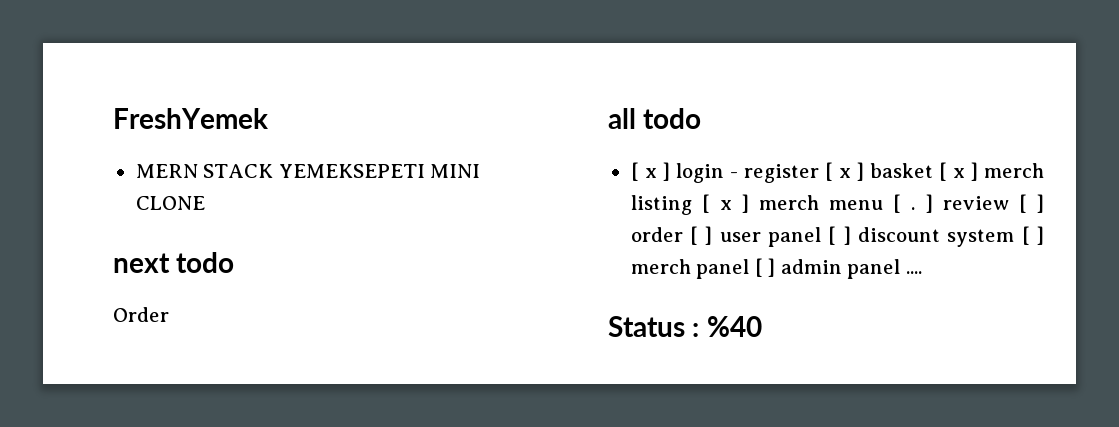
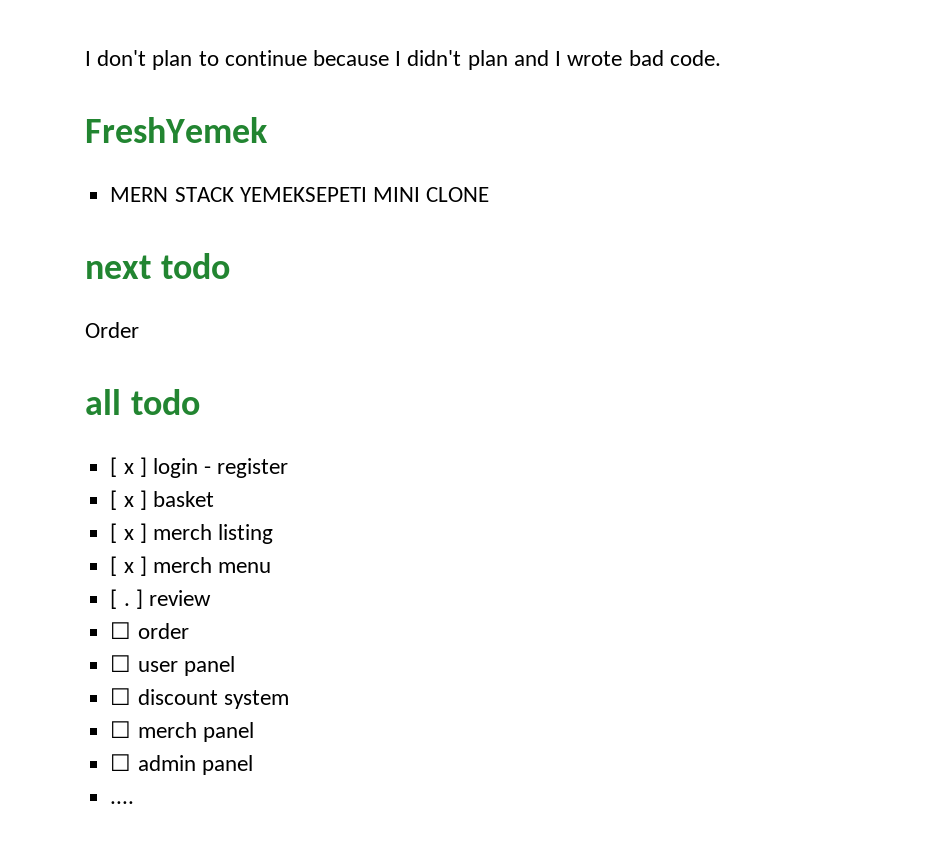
+ I don't plan to continue because I didn't plan and I wrote bad code.
- [ x ] login - register [ x ] basket [ x ] merch listing [ x ] merch menu [ . ] review [ ] order [ ] user panel [ ] discount system [ ] merch panel [ ] admin panel ....
+ [ x ] login - register
+ [ x ] basket
+ [ x ] merch listing
+ [ x ] merch menu
+ [ . ] review
+ ☐ order
+ ☐ user panel
+ ☐ discount system
+ ☐ merch panel
+ ☐ admin panel
+ ....
- Status : %40

